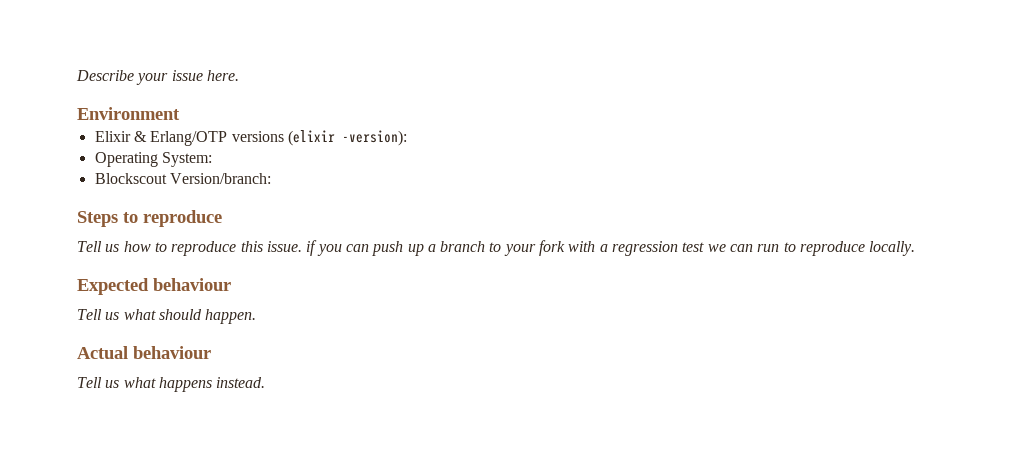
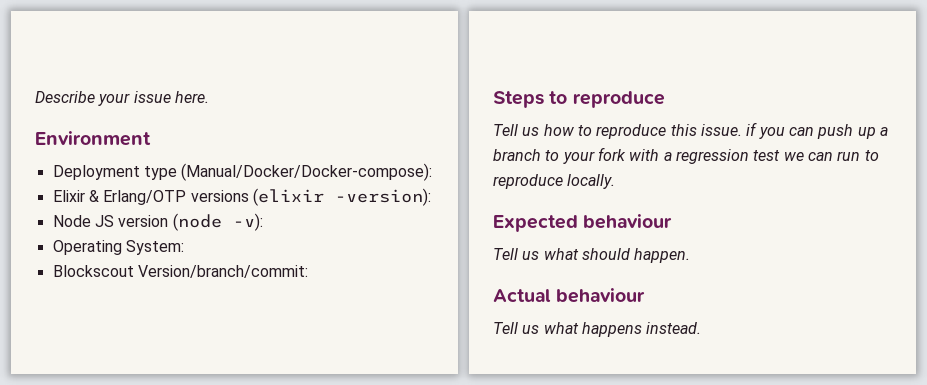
+ Deployment type (Manual/Docker/Docker-compose):
+ Node JS version (node -v):
- Blockscout Version/branch:
+ Blockscout Version/branch/commit:

